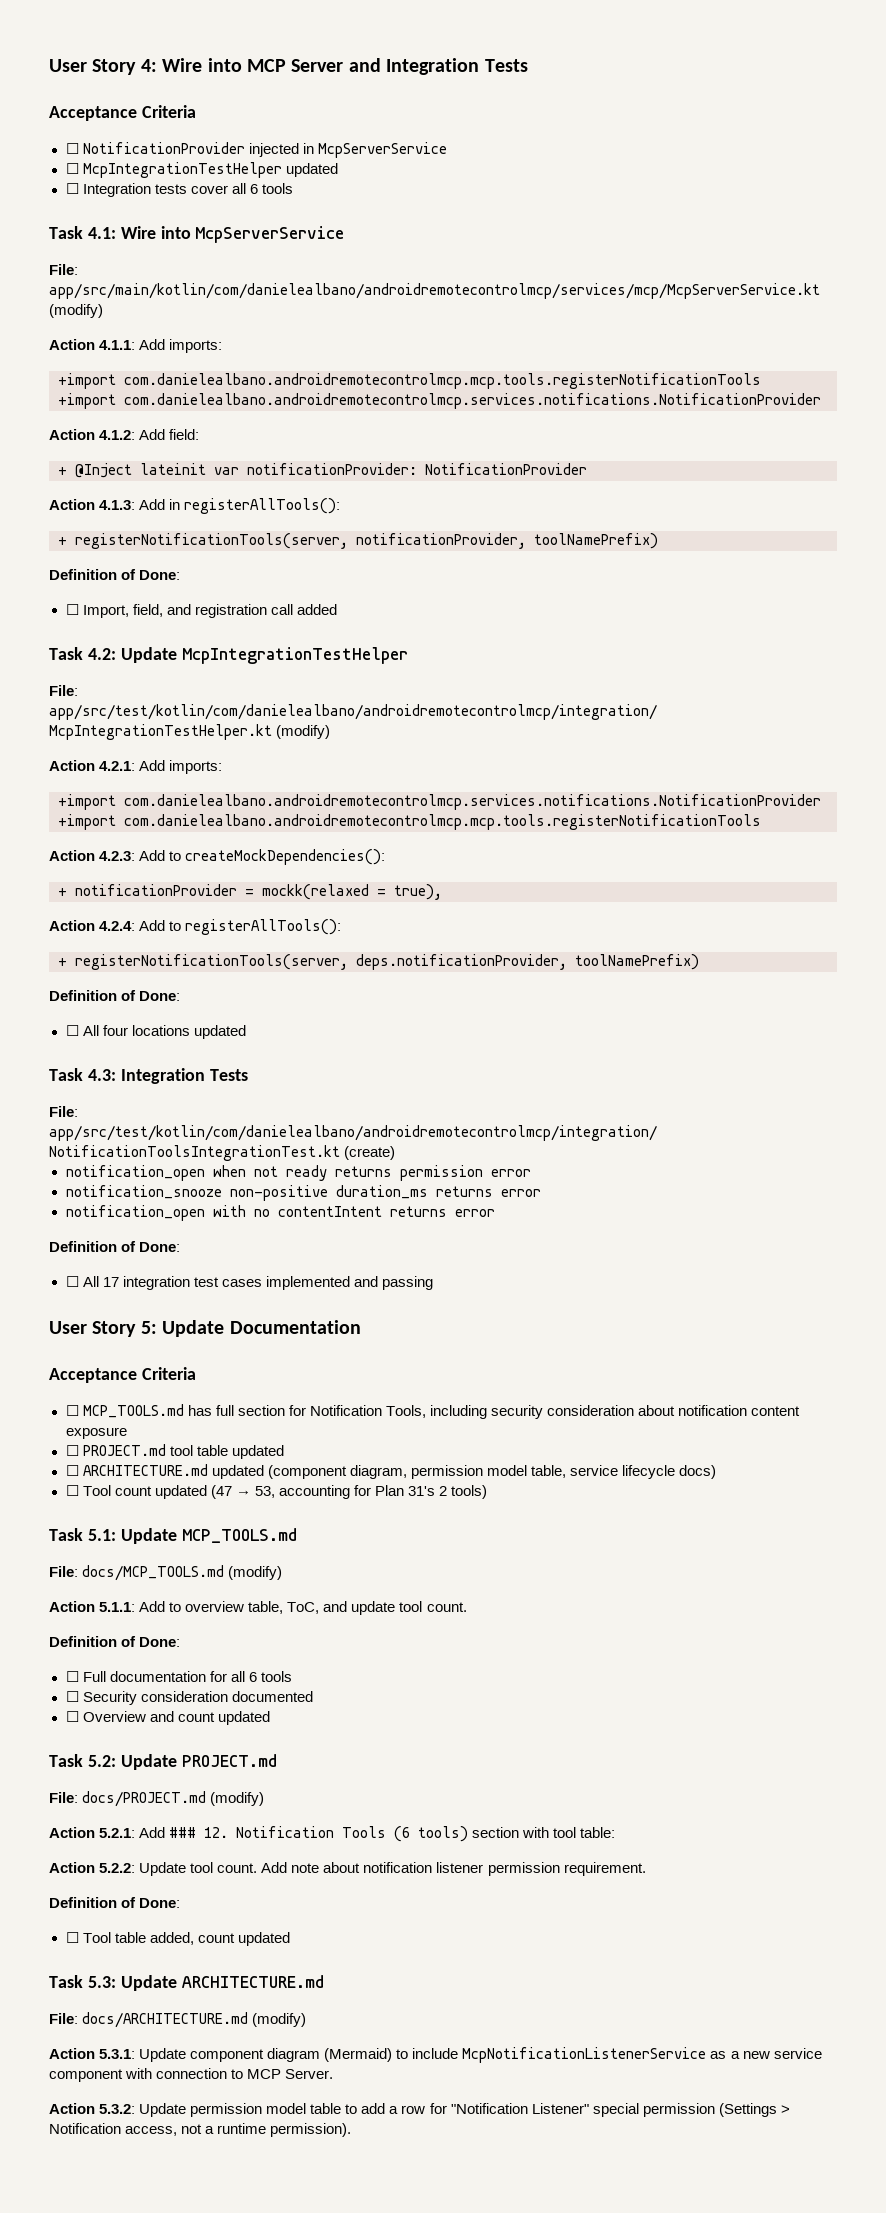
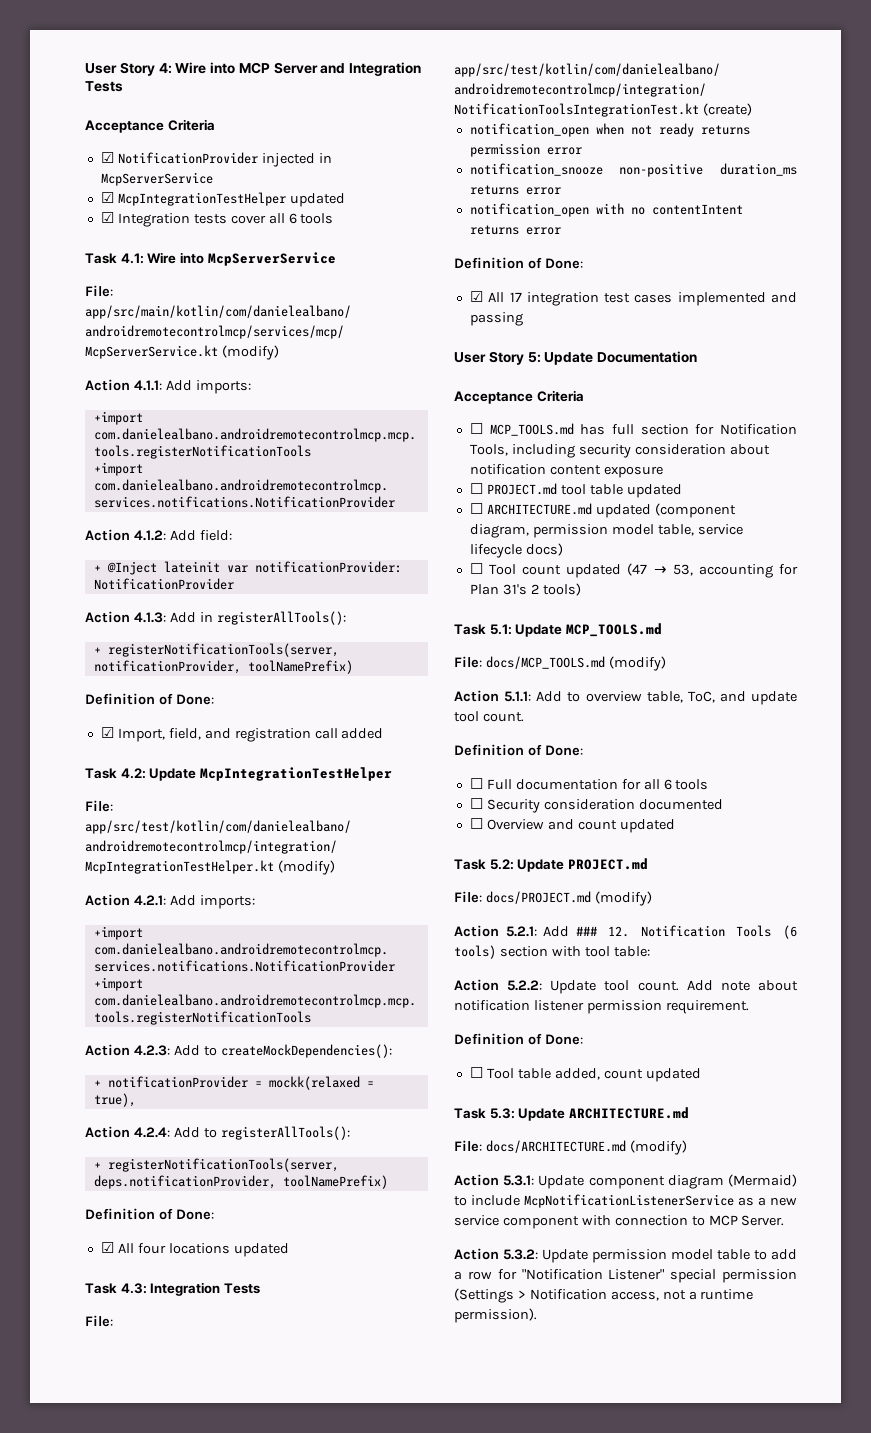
- ☐ NotificationProvider injected in McpServerService
+ ☑ NotificationProvider injected in McpServerService
- ☐ McpIntegrationTestHelper updated
+ ☑ McpIntegrationTestHelper updated
- ☐ Integration tests cover all 6 tools
+ ☑ Integration tests cover all 6 tools
- ☐ Import, field, and registration call added
+ ☑ Import, field, and registration call added
- ☐ All four locations updated
+ ☑ All four locations updated
- ☐ All 17 integration test cases implemented and passing
+ ☑ All 17 integration test cases implemented and passing

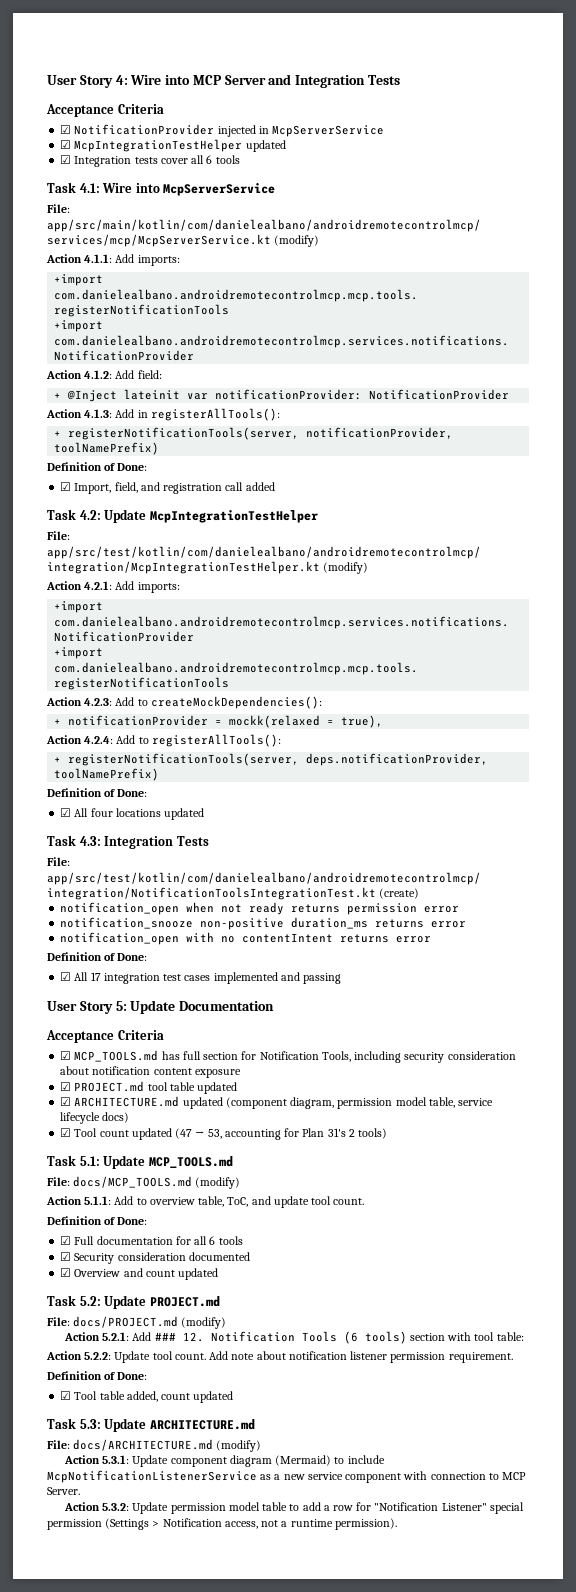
- ☐ MCP_TOOLS.md has full section for Notification Tools, including security consideration about notification content exposure
+ ☑ MCP_TOOLS.md has full section for Notification Tools, including security consideration about notification content exposure
- ☐ PROJECT.md tool table updated
+ ☑ PROJECT.md tool table updated
- ☐ ARCHITECTURE.md updated (component diagram, permission model table, service lifecycle docs)
+ ☑ ARCHITECTURE.md updated (component diagram, permission model table, service lifecycle docs)
- ☐ Tool count updated (47 → 53, accounting for Plan 31's 2 tools)
+ ☑ Tool count updated (47 → 53, accounting for Plan 31's 2 tools)
- ☐ Full documentation for all 6 tools
+ ☑ Full documentation for all 6 tools
- ☐ Security consideration documented
+ ☑ Security consideration documented
- ☐ Overview and count updated
+ ☑ Overview and count updated
- ☐ Tool table added, count updated
+ ☑ Tool table added, count updated

